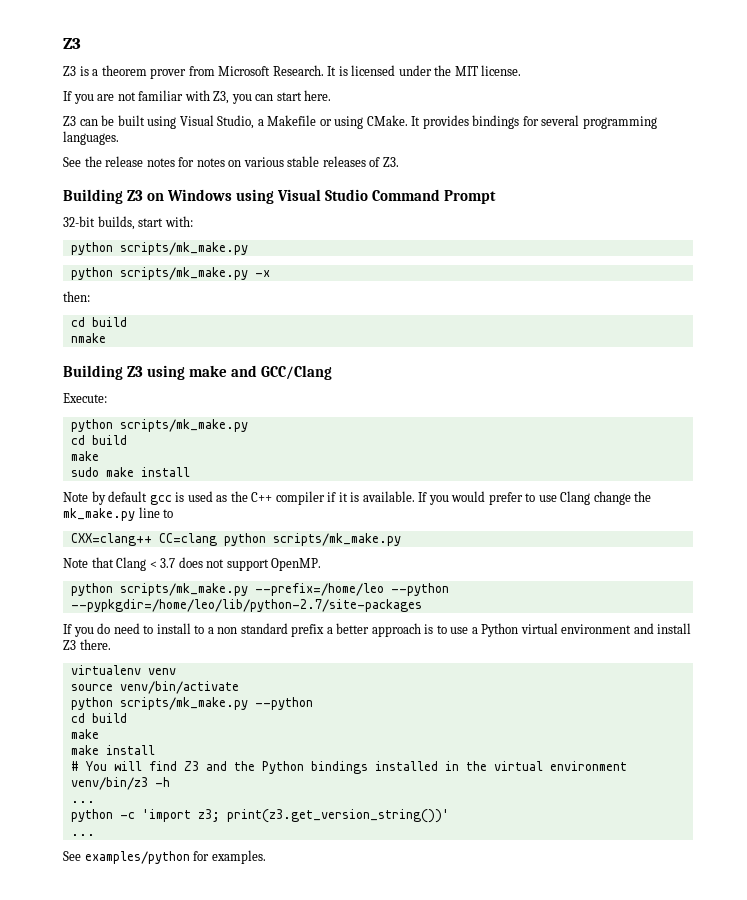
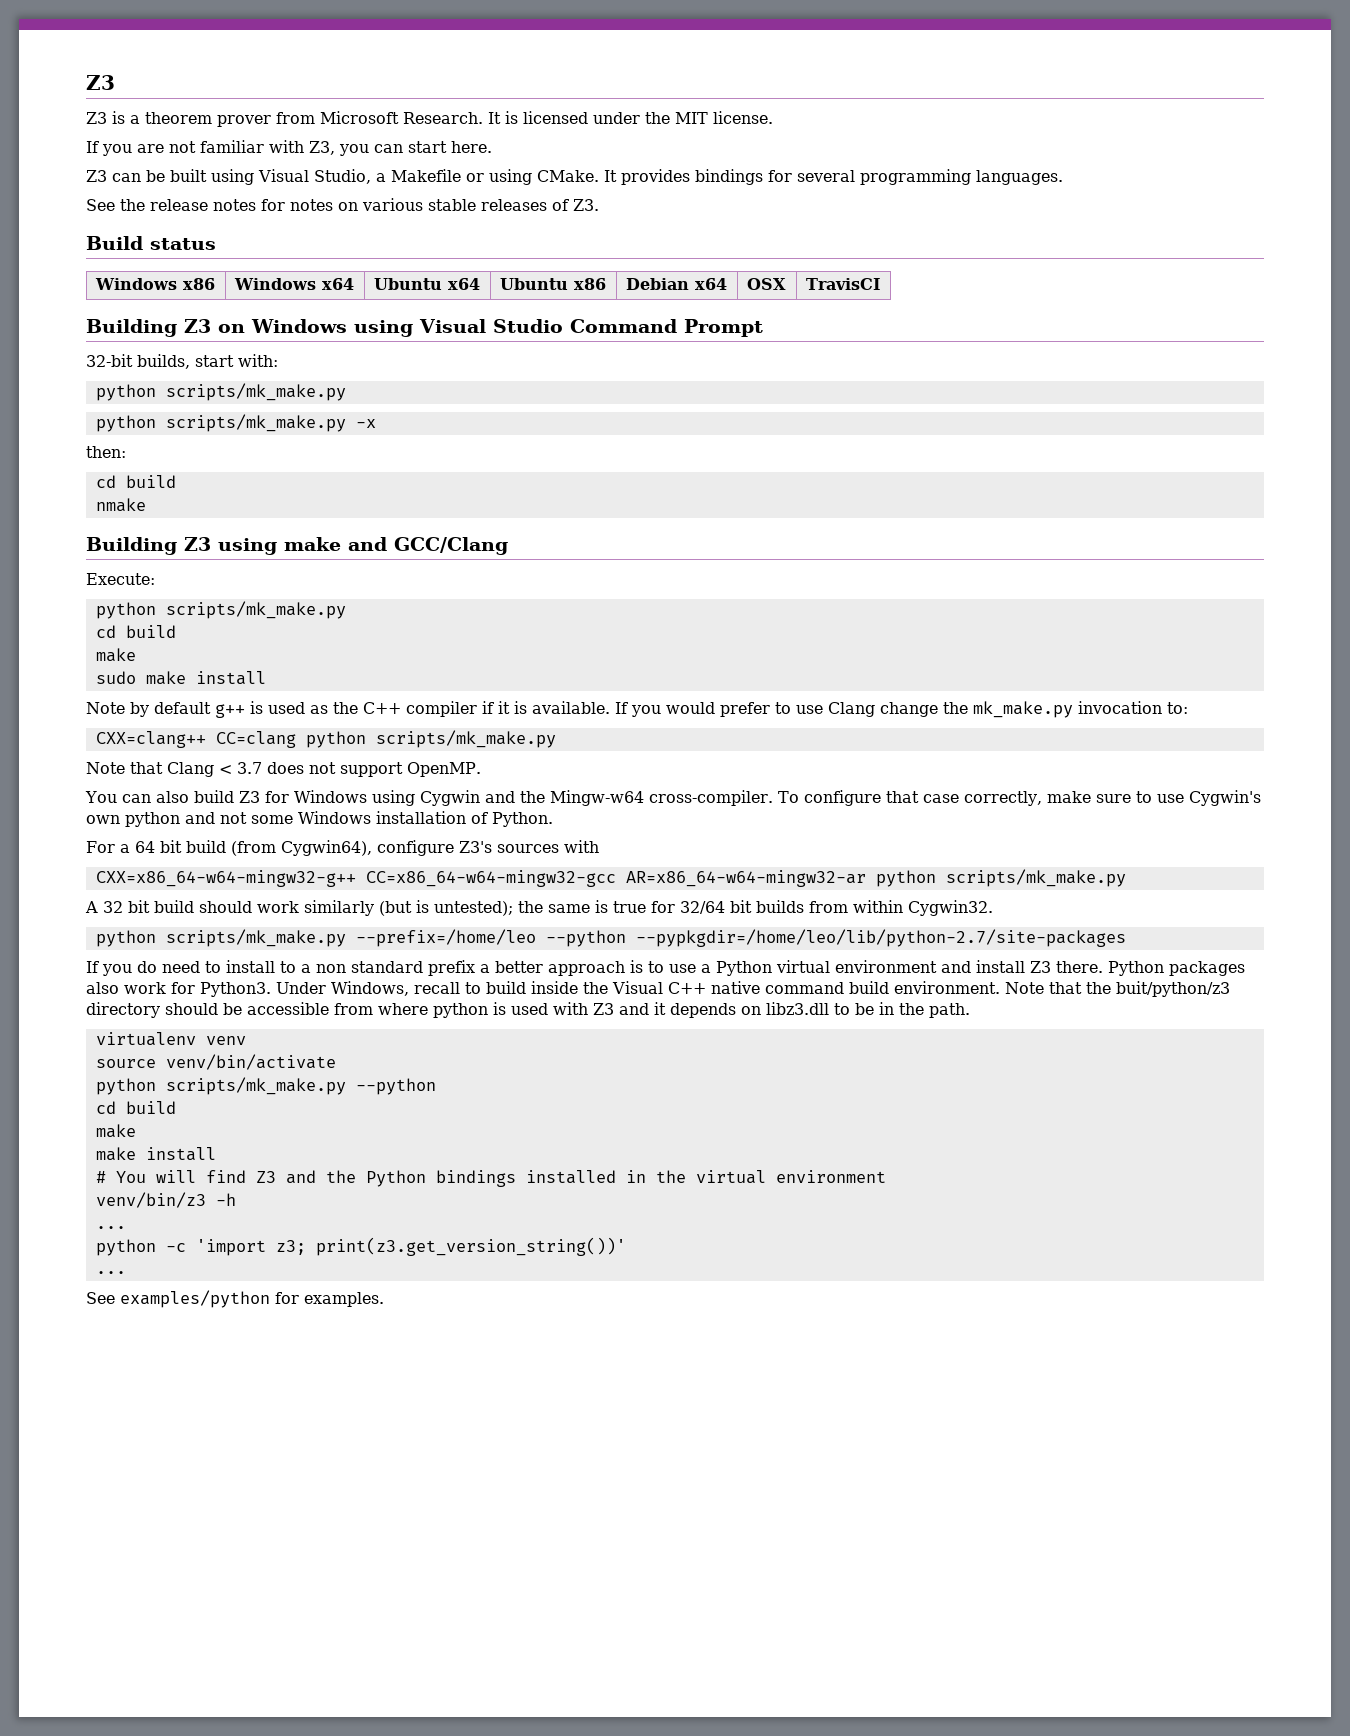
+ Build status
+ Windows x86 | Windows x64 | Ubuntu x64 | Ubuntu x86 | Debian x64 | OSX | TravisCI
- Note by default gcc is used as the C++ compiler if it is available.
+ Note by default g++ is used as the C++ compiler if it is available.
- If you would prefer to use Clang change the mk_make.py line to
+ If you would prefer to use Clang change the mk_make.py invocation to:
+ You can also build Z3 for Windows using Cygwin and the Mingw-w64 cross-compiler. To configure that case correctly, make sure to use Cygwin's own python and not some Windows installation of Python.
+ For a 64 bit build (from Cygwin64), configure Z3's sources with
+ CXX=x86_64-w64-mingw32-g++ CC=x86_64-w64-mingw32-gcc AR=x86_64-w64-mingw32-ar python scripts/mk_make.py
+ A 32 bit build should work similarly (but is untested); the same is true for 32/64 bit builds from within Cygwin32.
+ Python packages also work for Python3. Under Windows, recall to build inside the Visual C++ native command build environment. Note that the buit/python/z3 directory should be accessible from where python is used with Z3 and it depends on libz3.dll to be in the path.

